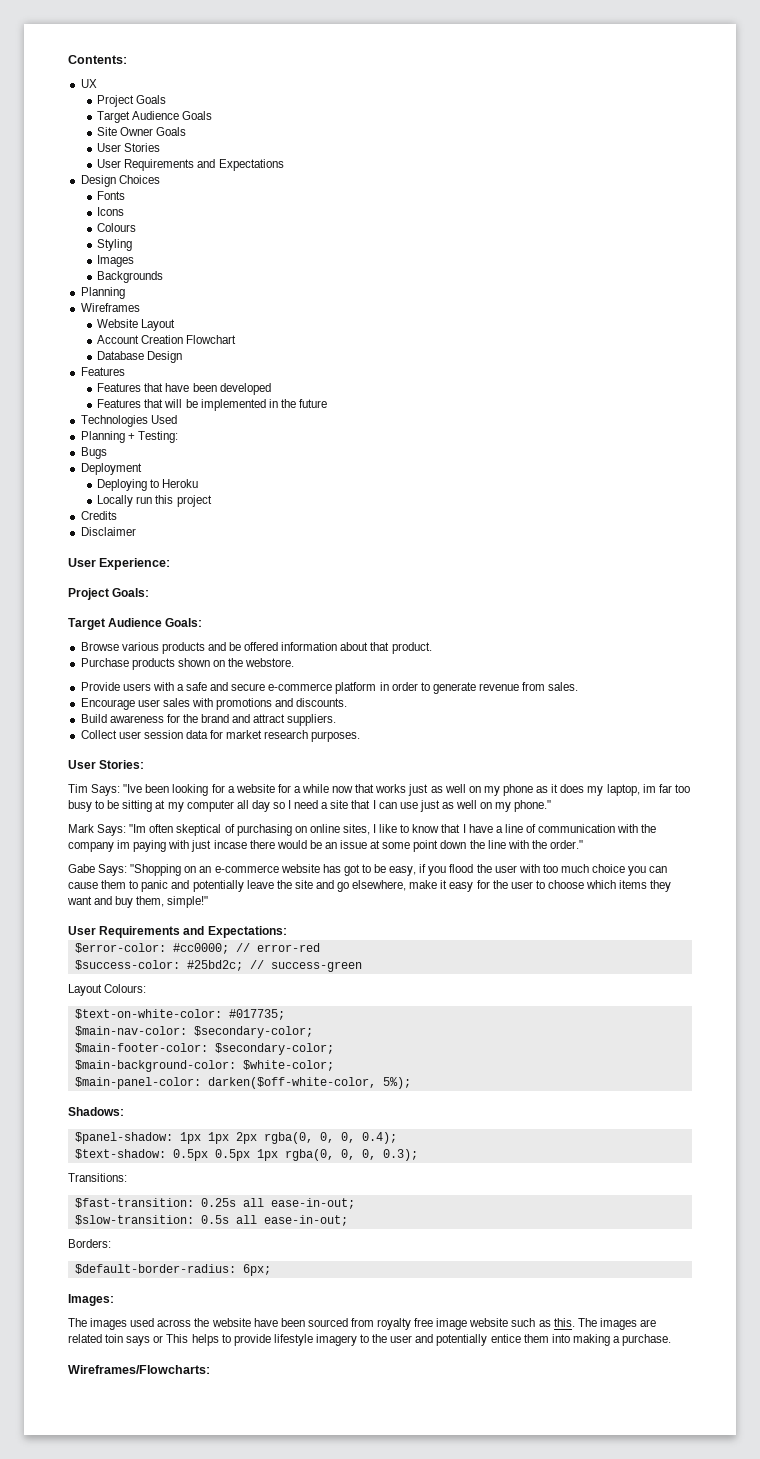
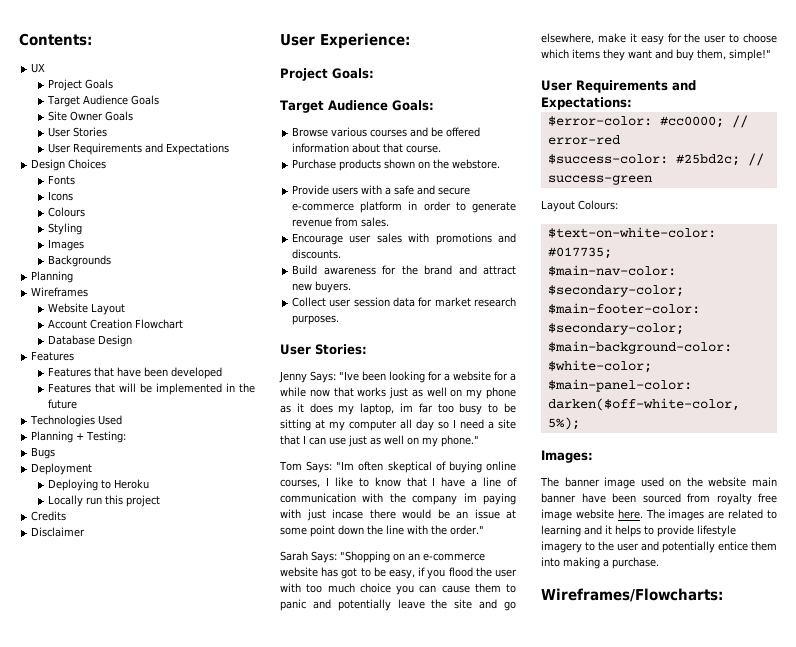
- Browse various products and be offered information about that product.
+ Browse various courses and be offered information about that course.
- Build awareness for the brand and attract suppliers.
+ Build awareness for the brand and attract new buyers.
- Tim Says: "Ive been looking for a website for a while now that works just as well on my phone as it does my laptop, im far too busy to be sitting at my computer all day so I need a site that I can use just as well on my phone."
+ Jenny Says: "Ive been looking for a website for a while now that works just as well on my phone as it does my laptop, im far too busy to be sitting at my computer all day so I need a site that I can use just as well on my phone."
- Mark Says: "Im often skeptical of purchasing on online sites, I like to know that I have a line of communication with the company im paying with just incase there would be an issue at some point down the line with the order."
+ Tom Says: "Im often skeptical of buying online courses, I like to know that I have a line of communication with the company im paying with just incase there would be an issue at some point down the line with the order."
- Gabe Says: "Shopping on an e-commerce website has got to be easy, if you flood the user with too much choice you can cause them to panic and potentially leave the site and go elsewhere, make it easy for the user to choose which items they want and buy them, simple!"
+ Sarah Says: "Shopping on an e-commerce website has got to be easy, if you flood the user with too much choice you can cause them to panic and potentially leave the site and go elsewhere, make it easy for the user to choose which items they want and buy them, simple!"
- Shadows:
- $panel-shadow: 1px 1px 2px rgba(0, 0, 0, 0.4);
- $text-shadow: 0.5px 0.5px 1px rgba(0, 0, 0, 0.3);
- Transitions:
- $fast-transition: 0.25s all ease-in-out;
- $slow-transition: 0.5s all ease-in-out;
- Borders:
- $default-border-radius: 6px;
  Images:
- The images used across the website have been sourced from royalty free image website such as this.
+ The banner image used on the website main banner have been sourced from royalty free image website here.
- The images are related toin says or This helps to provide lifestyle imagery to the user and potentially entice them into making a purchase.
+ The images are related to learning and it helps to provide lifestyle imagery to the user and potentially entice them into making a purchase.

